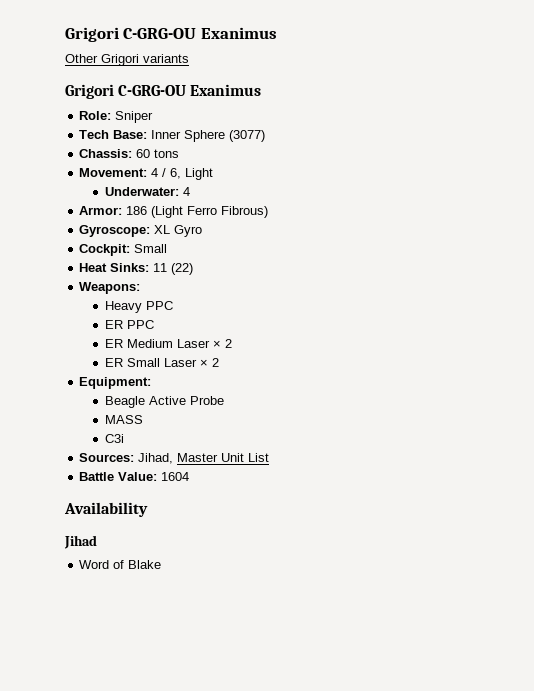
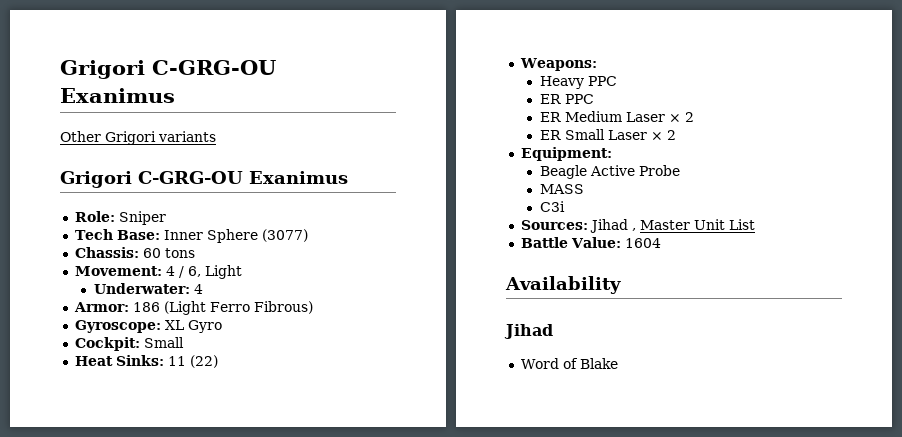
- Sources: Jihad, Master Unit List
+ Sources: Jihad , Master Unit List

